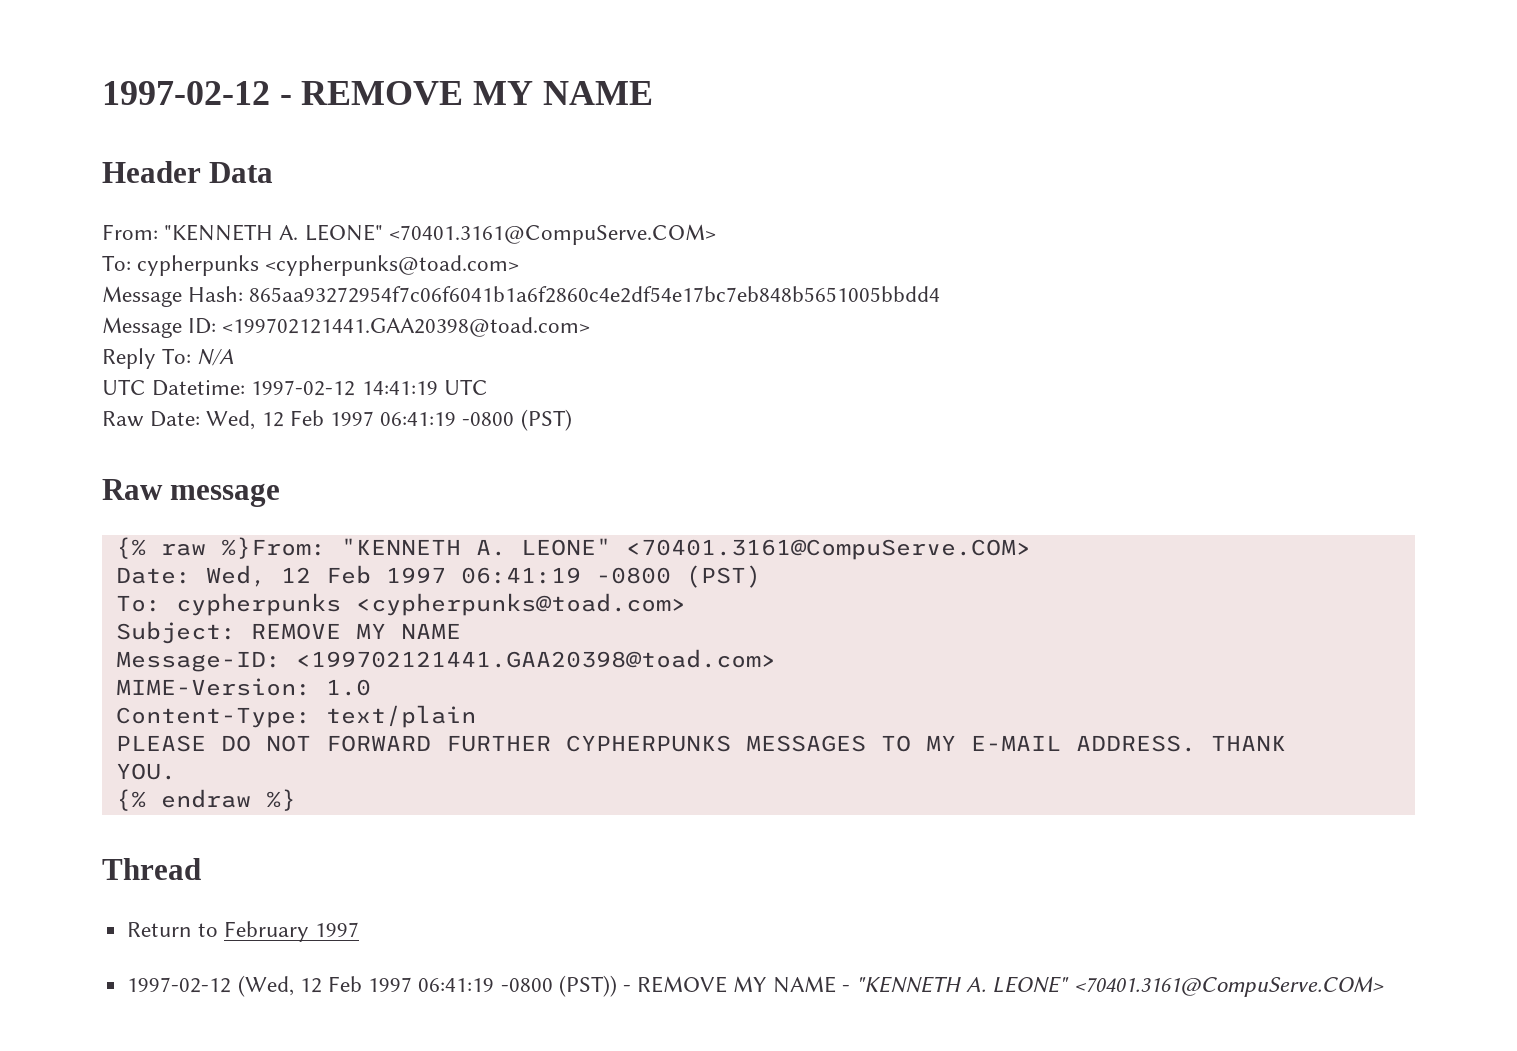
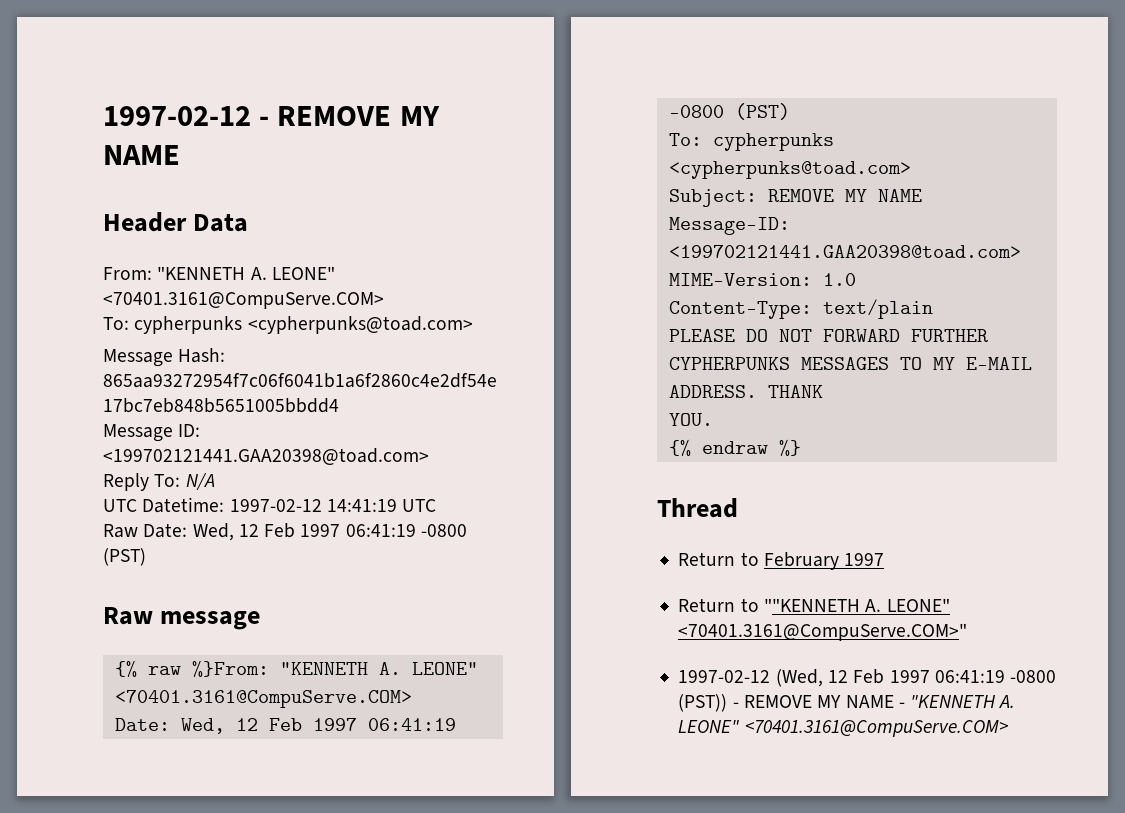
+ Return to ""KENNETH A. LEONE" <70401.3161@CompuServe.COM>"

